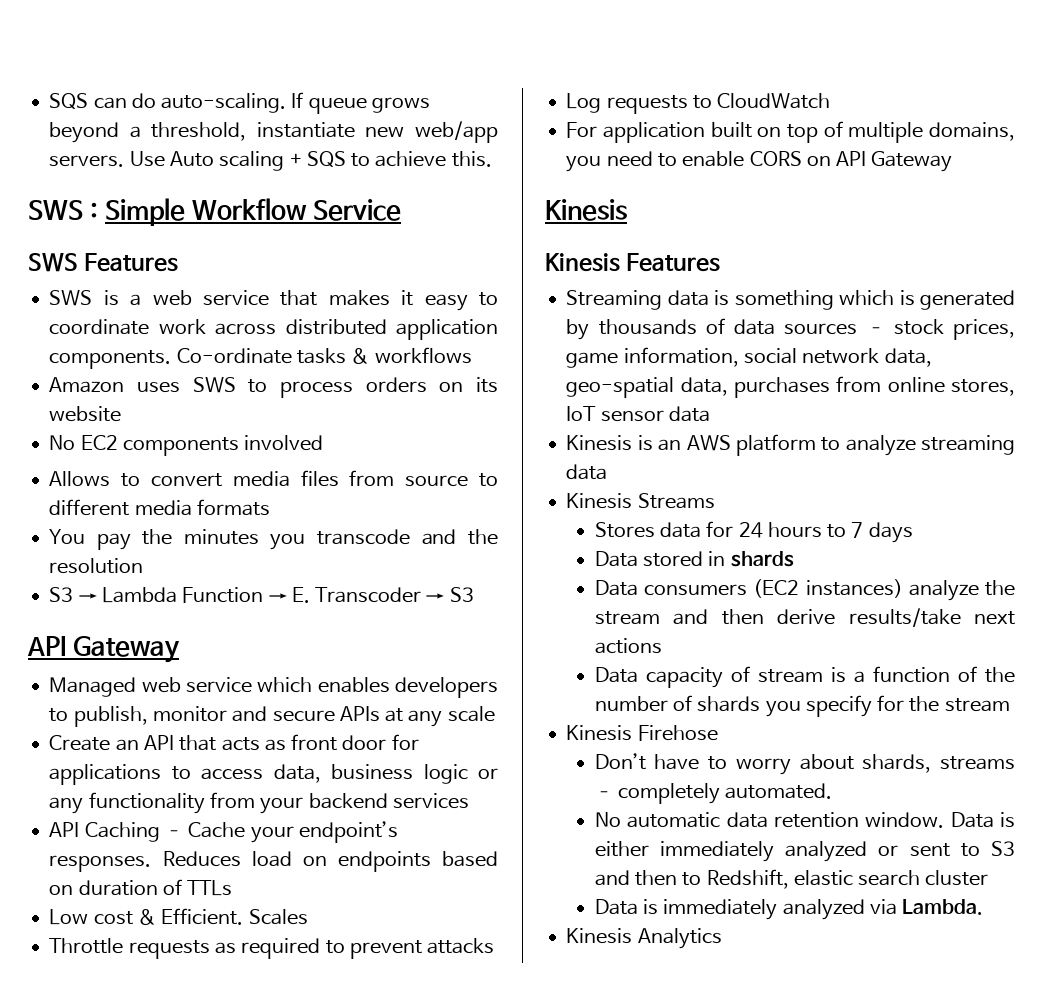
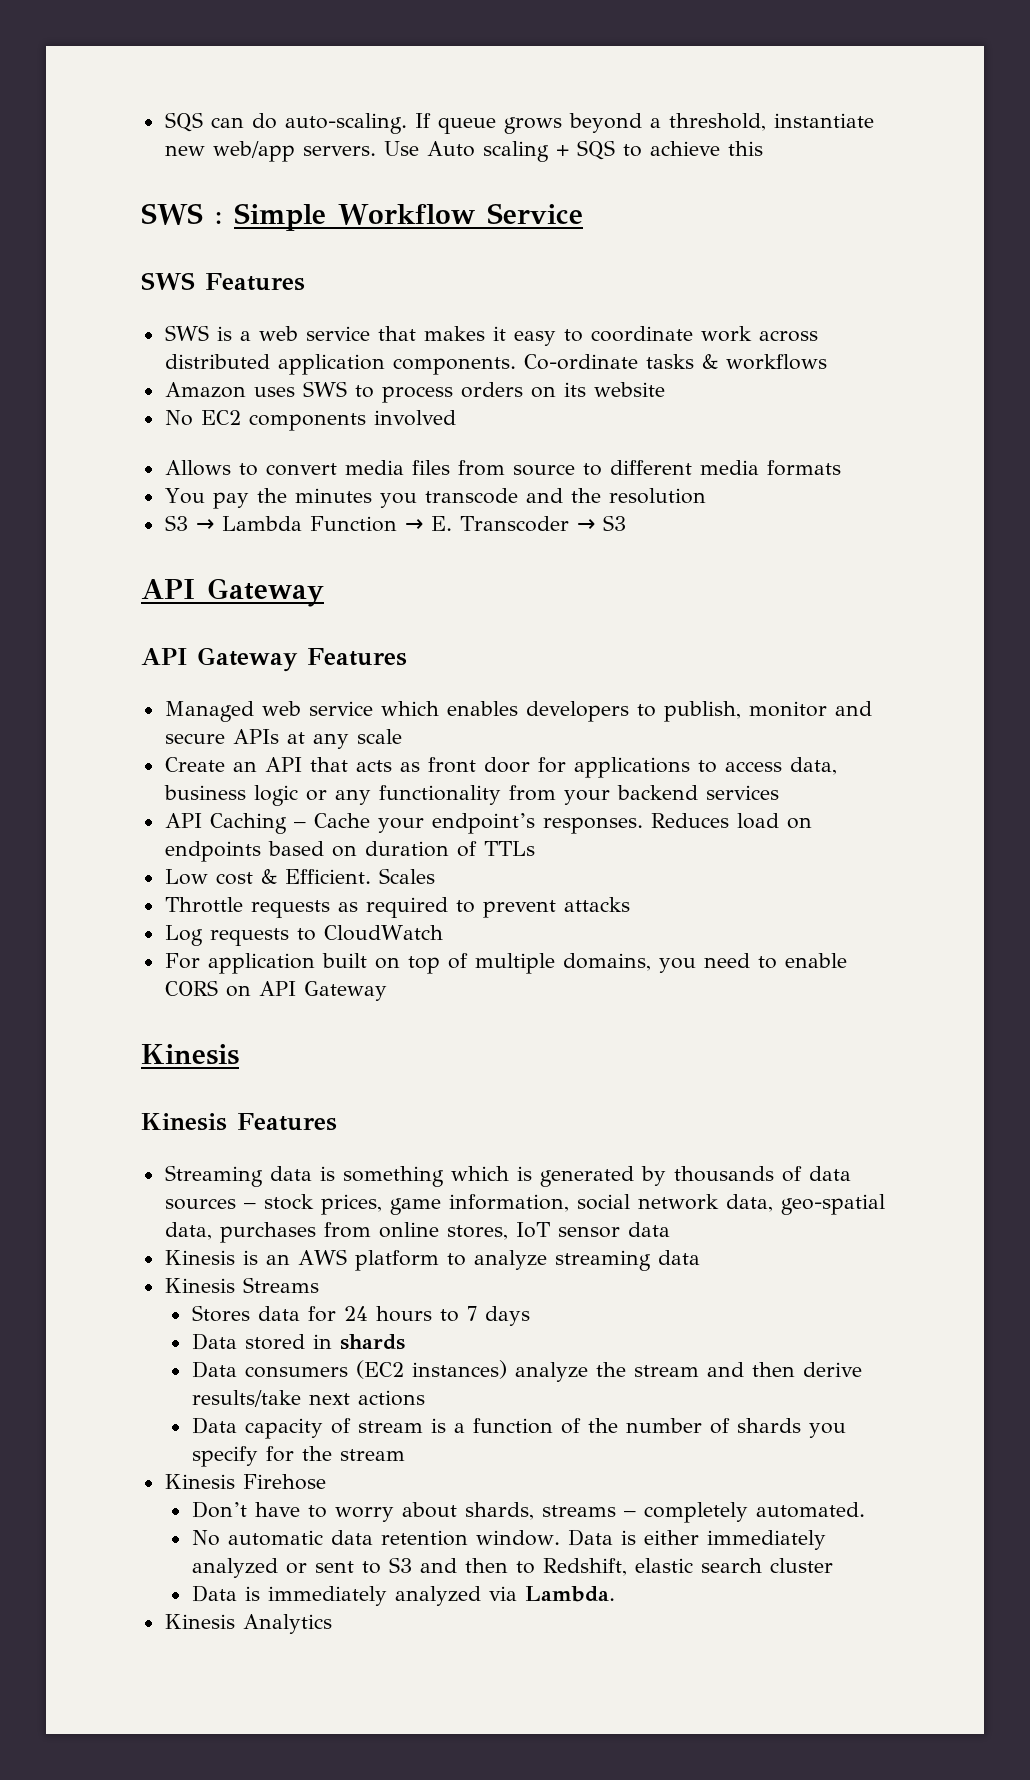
- Use Auto scaling + SQS to achieve this.
+ Use Auto scaling + SQS to achieve this
+ API Gateway Features

